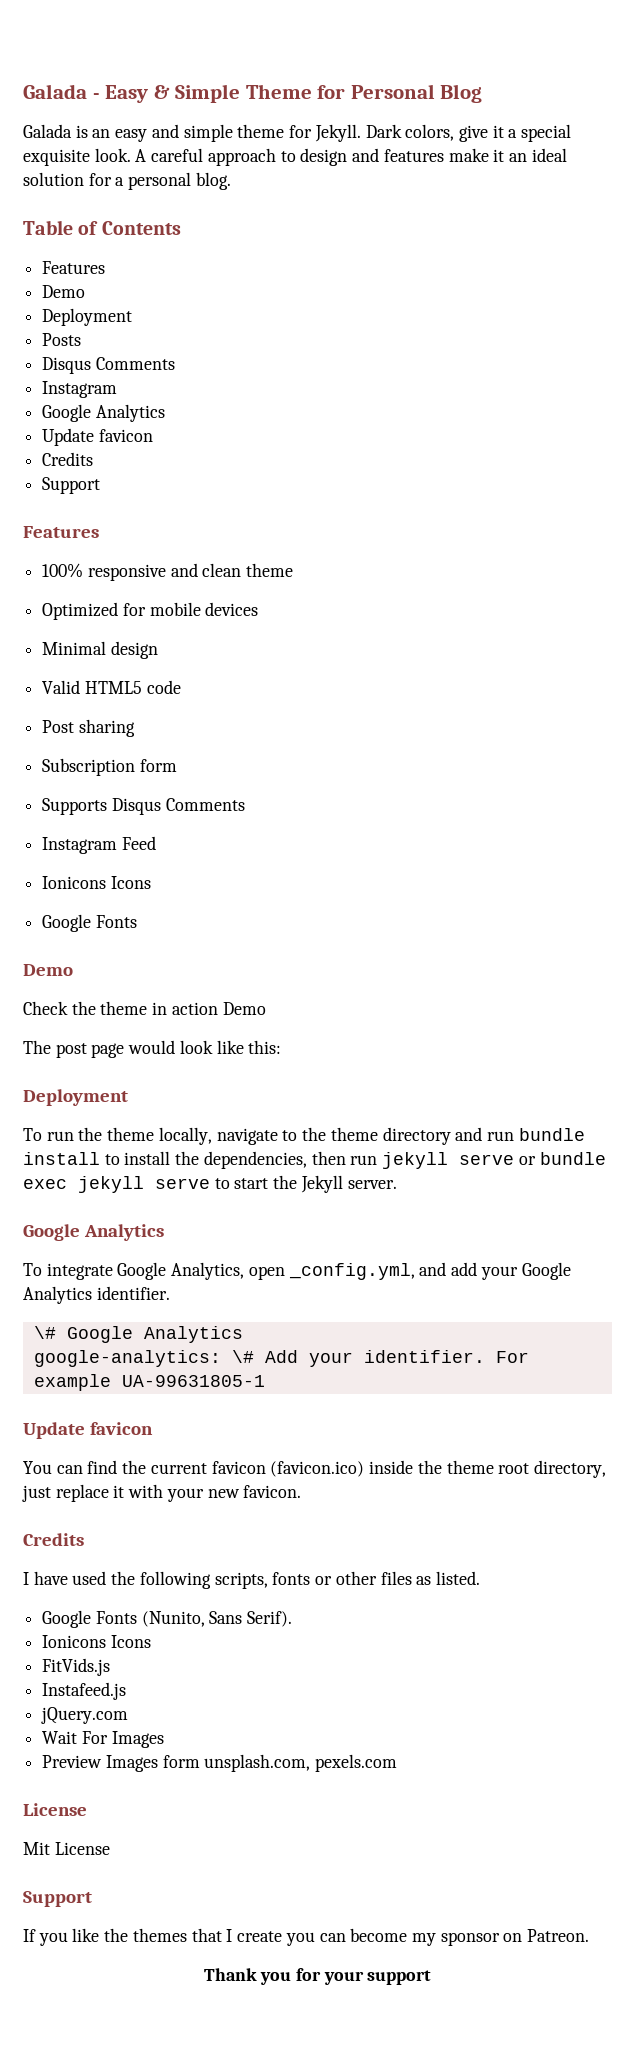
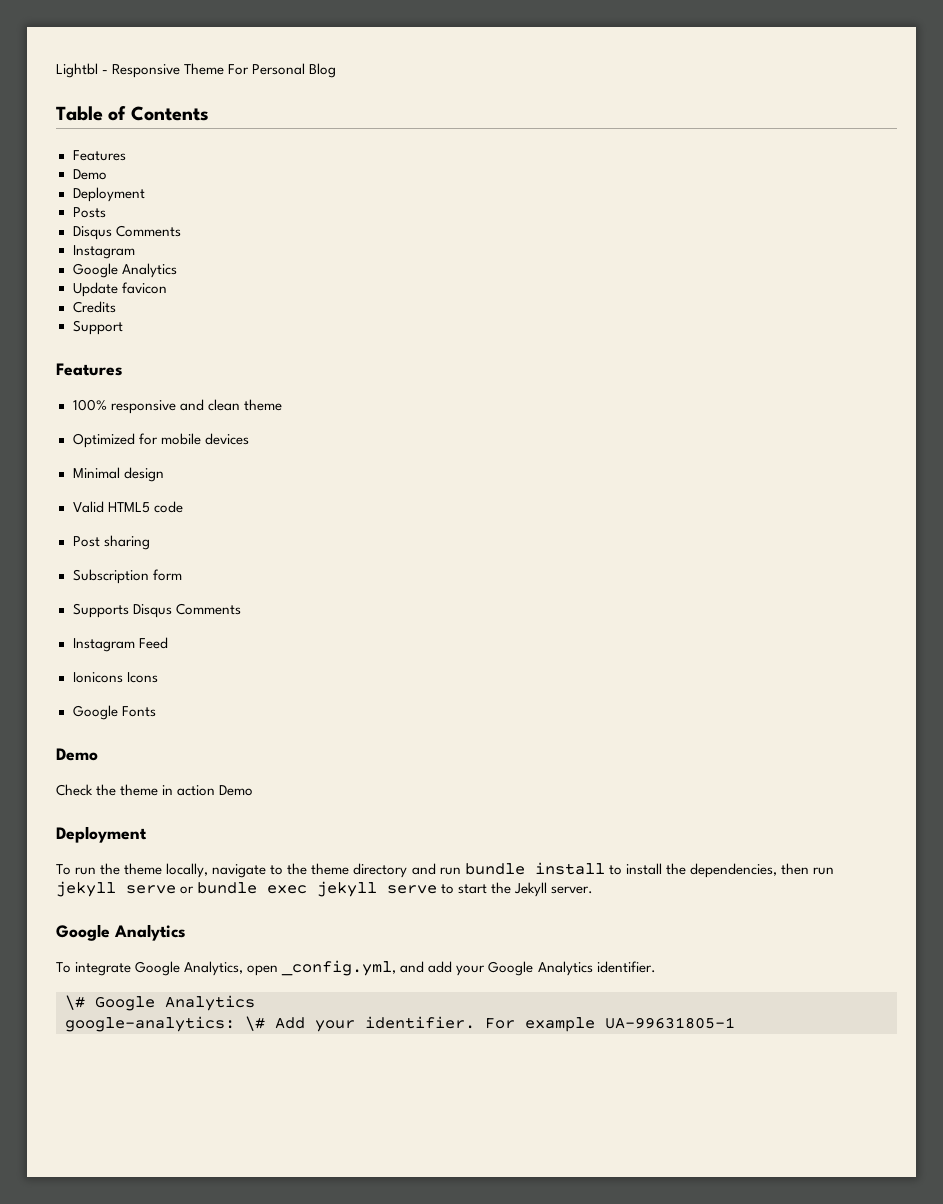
- Galada - Easy & Simple Theme for Personal Blog
- Galada is an easy and simple theme for Jekyll. Dark colors, give it a special exquisite look. A careful approach to design and features make it an ideal solution for a personal blog.
+ Lightbl - Responsive Theme For Personal Blog
- The post page would look like this:
  For example UA-99631805-1
- Update favicon
- You can find the current favicon (favicon.ico) inside the theme root directory, just replace it with your new favicon.
- Credits
- I have used the following scripts, fonts or other files as listed.
- Google Fonts (Nunito, Sans Serif).
- Ionicons Icons
- FitVids.js
- Instafeed.js
- jQuery.com
- Wait For Images
- Preview Images form unsplash.com, pexels.com
- License
- Mit License
- Support
- If you like the themes that I create you can become my sponsor on Patreon.
- Thank you for your support

